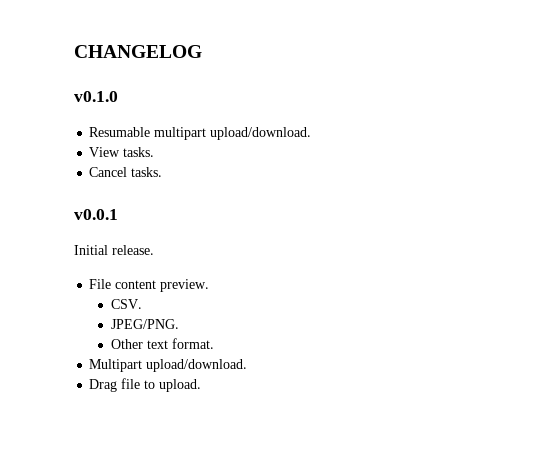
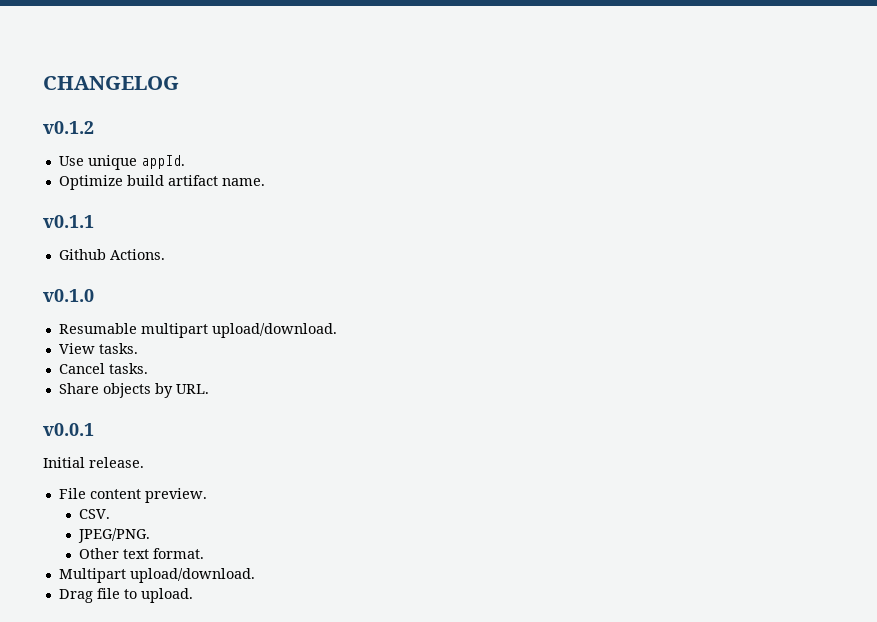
+ v0.1.2
+ Use unique appId.
+ Optimize build artifact name.
+ v0.1.1
+ Github Actions.
+ Share objects by URL.

